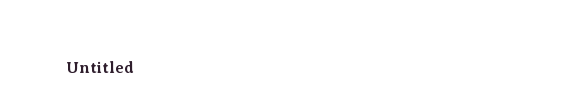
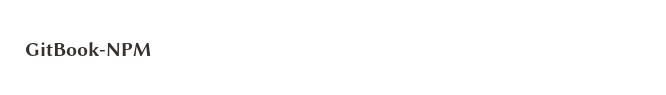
- Untitled
+ GitBook-NPM

